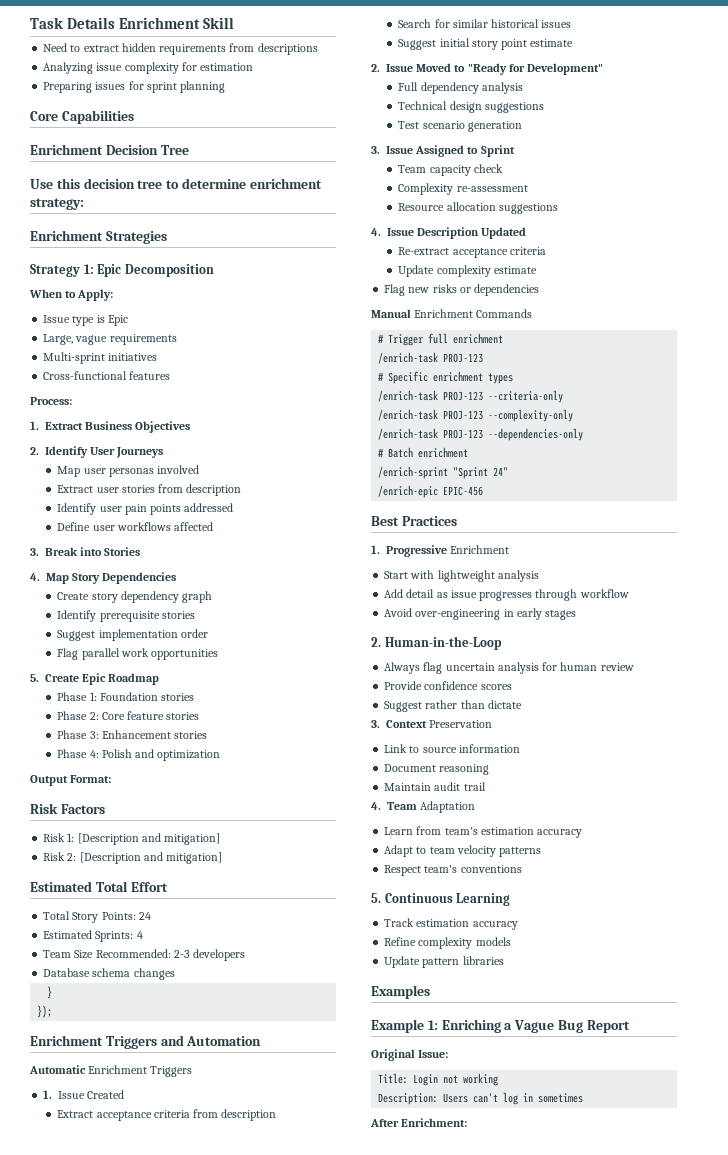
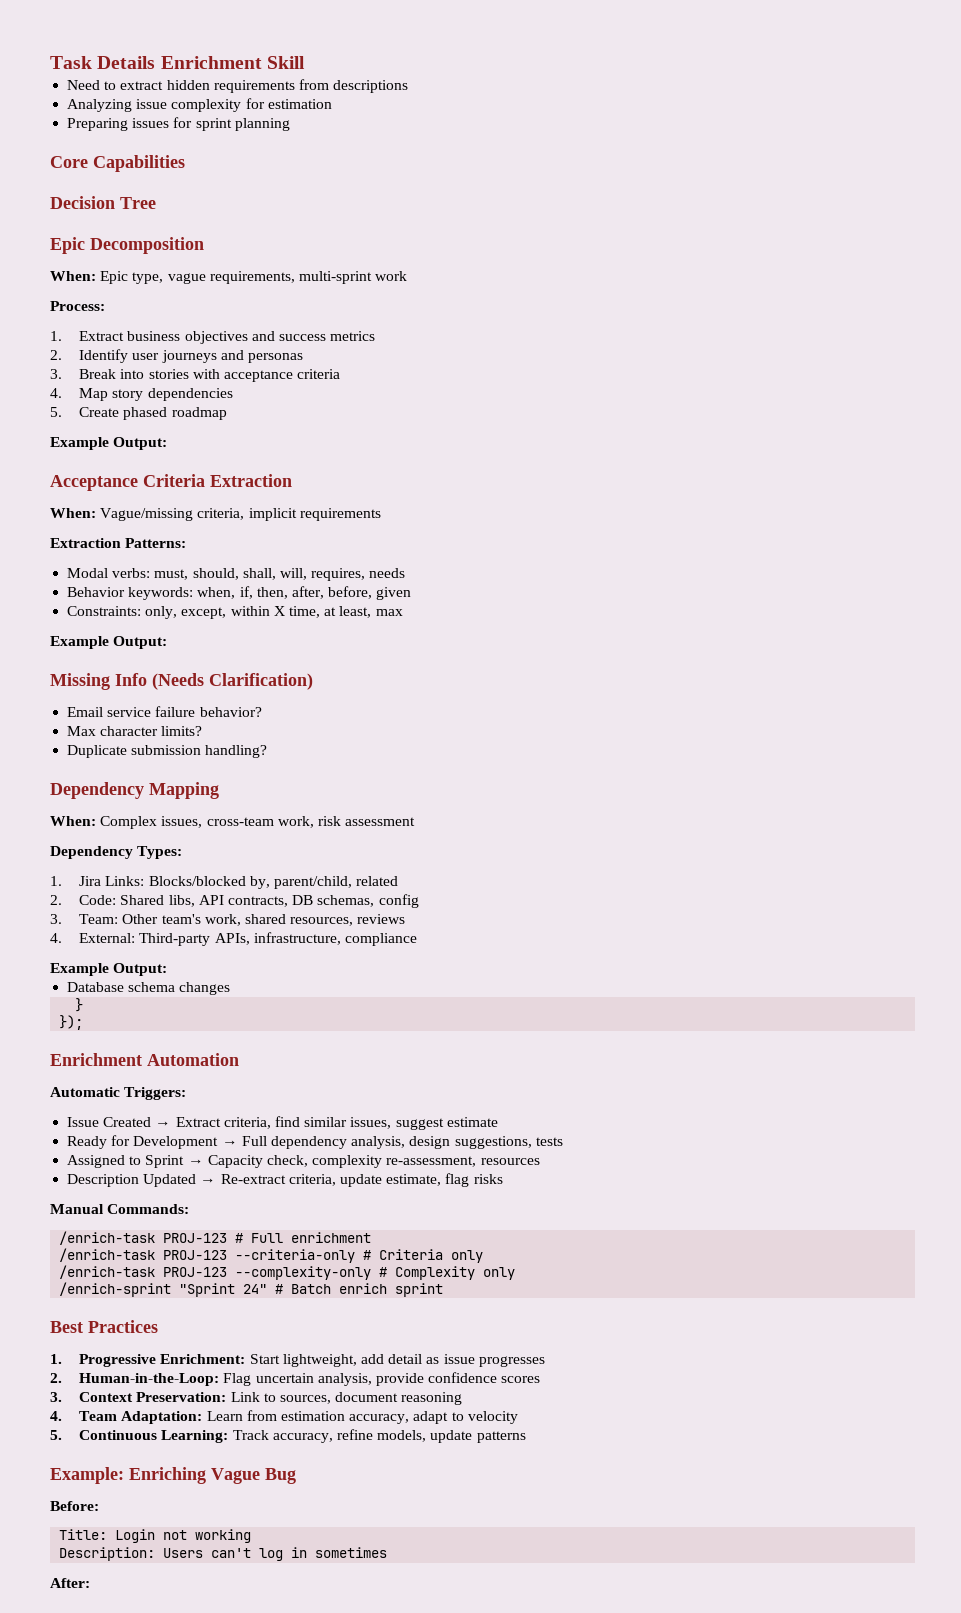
- Enrichment Decision Tree
+ Decision Tree
- Use this decision tree to determine enrichment strategy:
- Enrichment Strategies
- Strategy 1: Epic Decomposition
- When to Apply:
- Issue type is Epic
- Large, vague requirements
- Multi-sprint initiatives
- Cross-functional features
+ Epic Decomposition
+ When: Epic type, vague requirements, multi-sprint work
  Process:
- 1. Extract Business Objectives
- 2. Identify User Journeys
- Map user personas involved
- Extract user stories from description
- Identify user pain points addressed
- Define user workflows affected
- 3. Break into Stories
- 4. Map Story Dependencies
- Create story dependency graph
- Identify prerequisite stories
- Suggest implementation order
- Flag parallel work opportunities
- 5. Create Epic Roadmap
- Phase 1: Foundation stories
- Phase 2: Core feature stories
- Phase 3: Enhancement stories
- Phase 4: Polish and optimization
- Output Format:
- Risk Factors
- Risk 1: [Description and mitigation]
- Risk 2: [Description and mitigation]
- Estimated Total Effort
- Total Story Points: 24
- Estimated Sprints: 4
- Team Size Recommended: 2-3 developers
+ 1. Extract business objectives and success metrics
+ 2. Identify user journeys and personas
+ 3. Break into stories with acceptance criteria
+ 4. Map story dependencies
+ 5. Create phased roadmap
+ Example Output:
+ Acceptance Criteria Extraction
+ When: Vague/missing criteria, implicit requirements
+ Extraction Patterns:
+ Modal verbs: must, should, shall, will, requires, needs
+ Behavior keywords: when, if, then, after, before, given
+ Constraints: only, except, within X time, at least, max
+ Example Output:
+ Missing Info (Needs Clarification)
+ Email service failure behavior?
+ Max character limits?
+ Duplicate submission handling?
+ Dependency Mapping
+ When: Complex issues, cross-team work, risk assessment
+ Dependency Types:
+ 1. Jira Links: Blocks/blocked by, parent/child, related
+ 2. Code: Shared libs, API contracts, DB schemas, config
+ 3. Team: Other team's work, shared resources, reviews
+ 4. External: Third-party APIs, infrastructure, compliance
+ Example Output:
- Enrichment Triggers and Automation
+ Enrichment Automation
- Automatic Enrichment Triggers
- 1. Issue Created
- Extract acceptance criteria from description
- Search for similar historical issues
- Suggest initial story point estimate
- 2. Issue Moved to "Ready for Development"
- Full dependency analysis
- Technical design suggestions
- Test scenario generation
- 3. Issue Assigned to Sprint
- Team capacity check
- Complexity re-assessment
- Resource allocation suggestions
- 4. Issue Description Updated
- Re-extract acceptance criteria
- Update complexity estimate
- Flag new risks or dependencies
+ Automatic Triggers:
+ Issue Created → Extract criteria, find similar issues, suggest estimate
+ Ready for Development → Full dependency analysis, design suggestions, tests
+ Assigned to Sprint → Capacity check, complexity re-assessment, resources
+ Description Updated → Re-extract criteria, update estimate, flag risks
- Manual Enrichment Commands
- # Trigger full enrichment
- /enrich-task PROJ-123
- # Specific enrichment types
- /enrich-task PROJ-123 --criteria-only
- /enrich-task PROJ-123 --complexity-only
- /enrich-task PROJ-123 --dependencies-only
- # Batch enrichment
+ Manual Commands:
+ /enrich-task PROJ-123 # Full enrichment
+ /enrich-task PROJ-123 --criteria-only # Criteria only
+ /enrich-task PROJ-123 --complexity-only # Complexity only
- /enrich-sprint "Sprint 24"
- /enrich-epic EPIC-456
+ /enrich-sprint "Sprint 24" # Batch enrich sprint
- 1. Progressive Enrichment
- Start with lightweight analysis
- Add detail as issue progresses through workflow
- Avoid over-engineering in early stages
- 2. Human-in-the-Loop
- Always flag uncertain analysis for human review
- Provide confidence scores
- Suggest rather than dictate
+ 1. Progressive Enrichment: Start lightweight, add detail as issue progresses
+ 2. Human-in-the-Loop: Flag uncertain analysis, provide confidence scores
- 3. Context Preservation
- Link to source information
- Document reasoning
- Maintain audit trail
+ 3. Context Preservation: Link to sources, document reasoning
- 4. Team Adaptation
- Learn from team's estimation accuracy
- Adapt to team velocity patterns
- Respect team's conventions
- 5. Continuous Learning
- Track estimation accuracy
- Refine complexity models
- Update pattern libraries
- Examples
- Example 1: Enriching a Vague Bug Report
- Original Issue:
+ 4. Team Adaptation: Learn from estimation accuracy, adapt to velocity
+ 5. Continuous Learning: Track accuracy, refine models, update patterns
+ Example: Enriching Vague Bug
+ Before:
- After Enrichment:
+ After:

